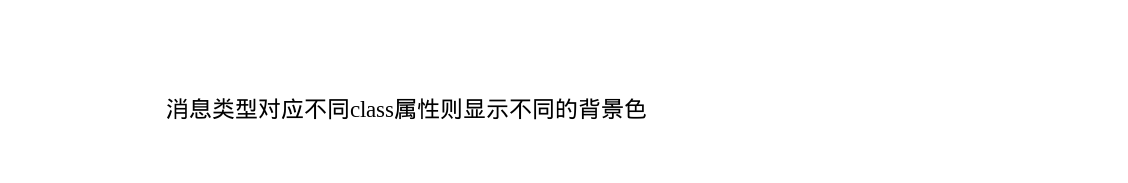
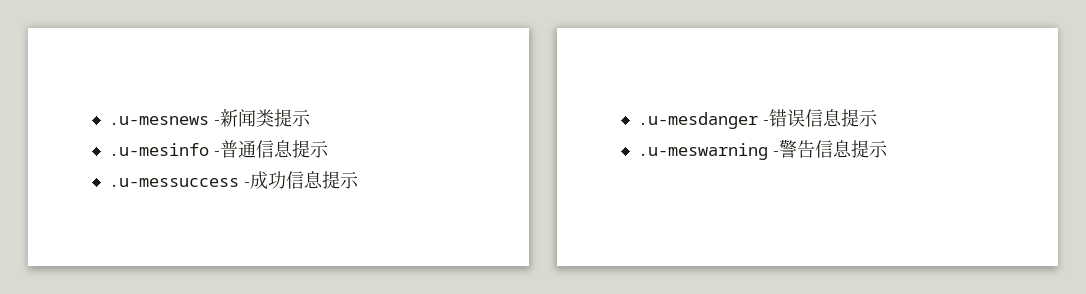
- 消息类型对应不同class属性则显示不同的背景色
+ .u-mesnews -新闻类提示
+ .u-mesinfo -普通信息提示
+ .u-messuccess -成功信息提示
+ .u-mesdanger -错误信息提示
+ .u-meswarning -警告信息提示

